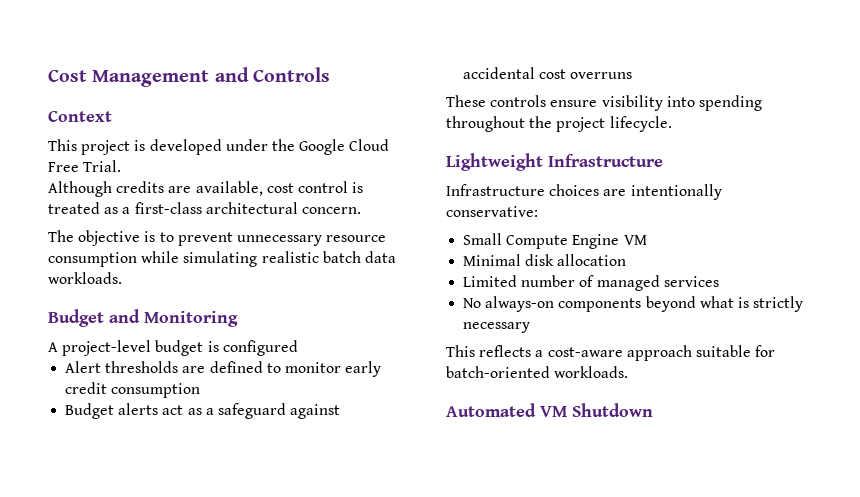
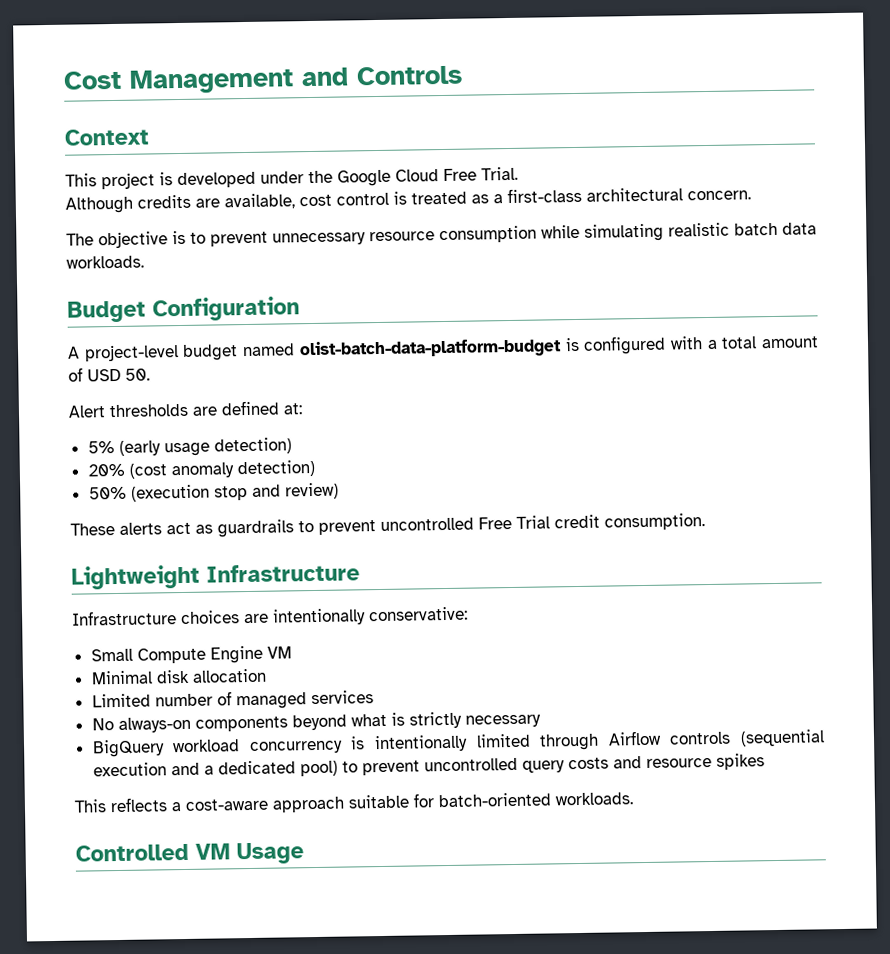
- Budget and Monitoring
+ Budget Configuration
- A project-level budget is configured
- Alert thresholds are defined to monitor early credit consumption
- Budget alerts act as a safeguard against accidental cost overruns
- These controls ensure visibility into spending throughout the project lifecycle.
+ A project-level budget named olist-batch-data-platform-budget is configured with a total amount of USD 50.
+ Alert thresholds are defined at:
+ 5% (early usage detection)
+ 20% (cost anomaly detection)
+ 50% (execution stop and review)
+ These alerts act as guardrails to prevent uncontrolled Free Trial credit consumption.
+ BigQuery workload concurrency is intentionally limited through Airflow controls (sequential execution and a dedicated pool) to prevent uncontrolled query costs and resource spikes
- Automated VM Shutdown
+ Controlled VM Usage

